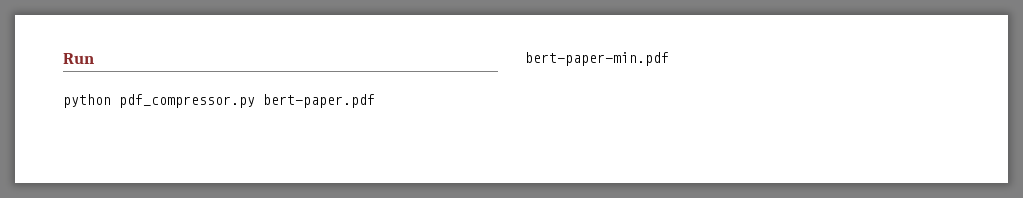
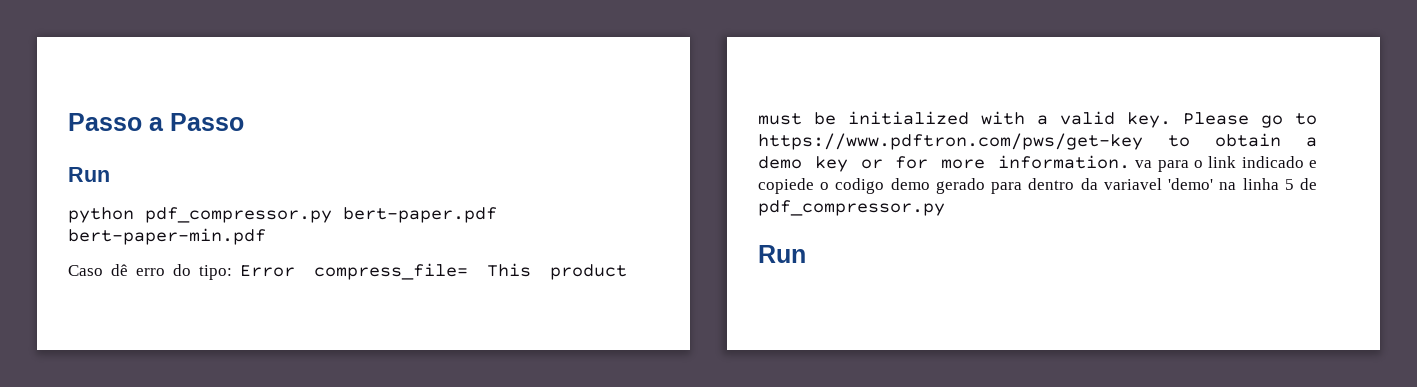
+ Passo a Passo
+ Caso dê erro do tipo: Error compress_file= This product must be initialized with a valid key. Please go to https://www.pdftron.com/pws/get-key to obtain a demo key or for more information. va para o link indicado e copiede o codigo demo gerado para dentro da variavel 'demo' na linha 5 de pdf_compressor.py
+ Run

